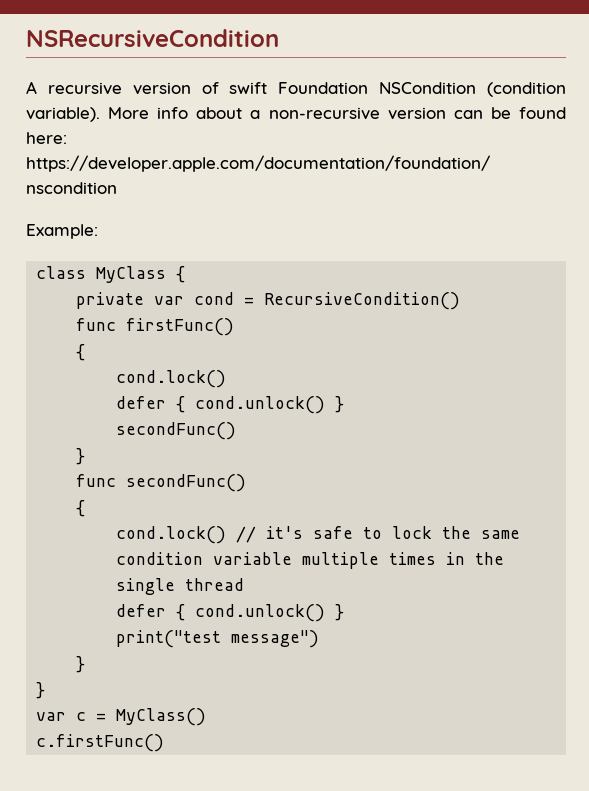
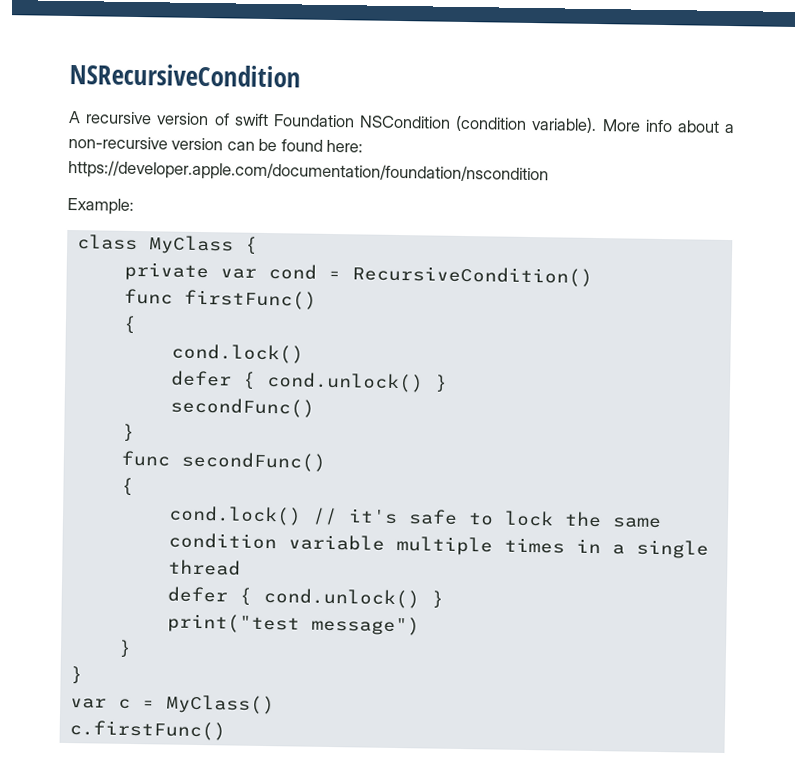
- cond.lock() // it's safe to lock the same condition variable multiple times in the single thread
+ cond.lock() // it's safe to lock the same condition variable multiple times in a single thread

